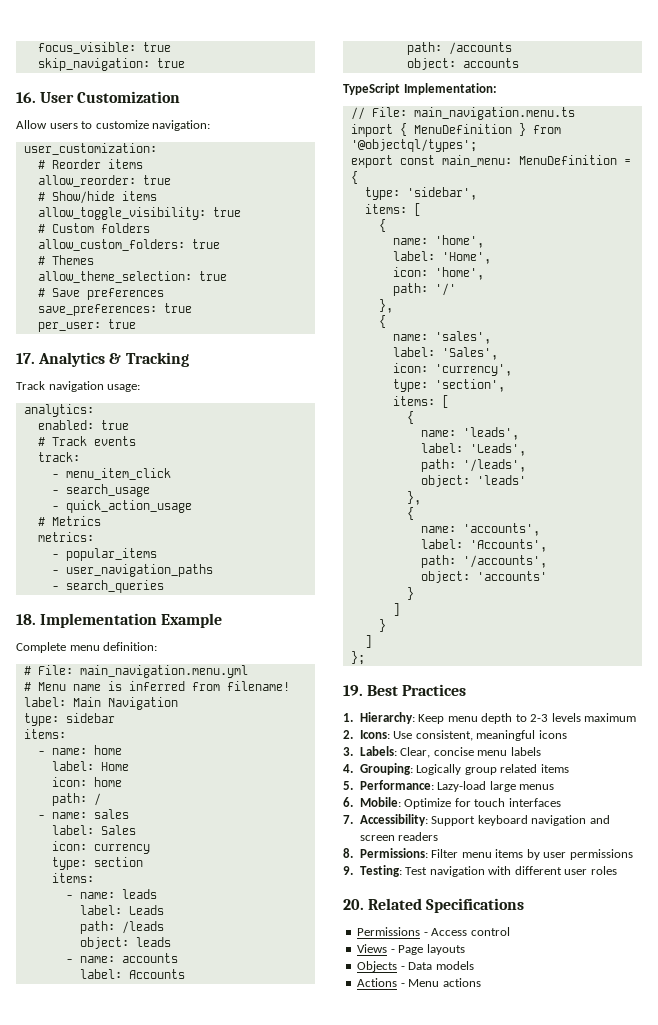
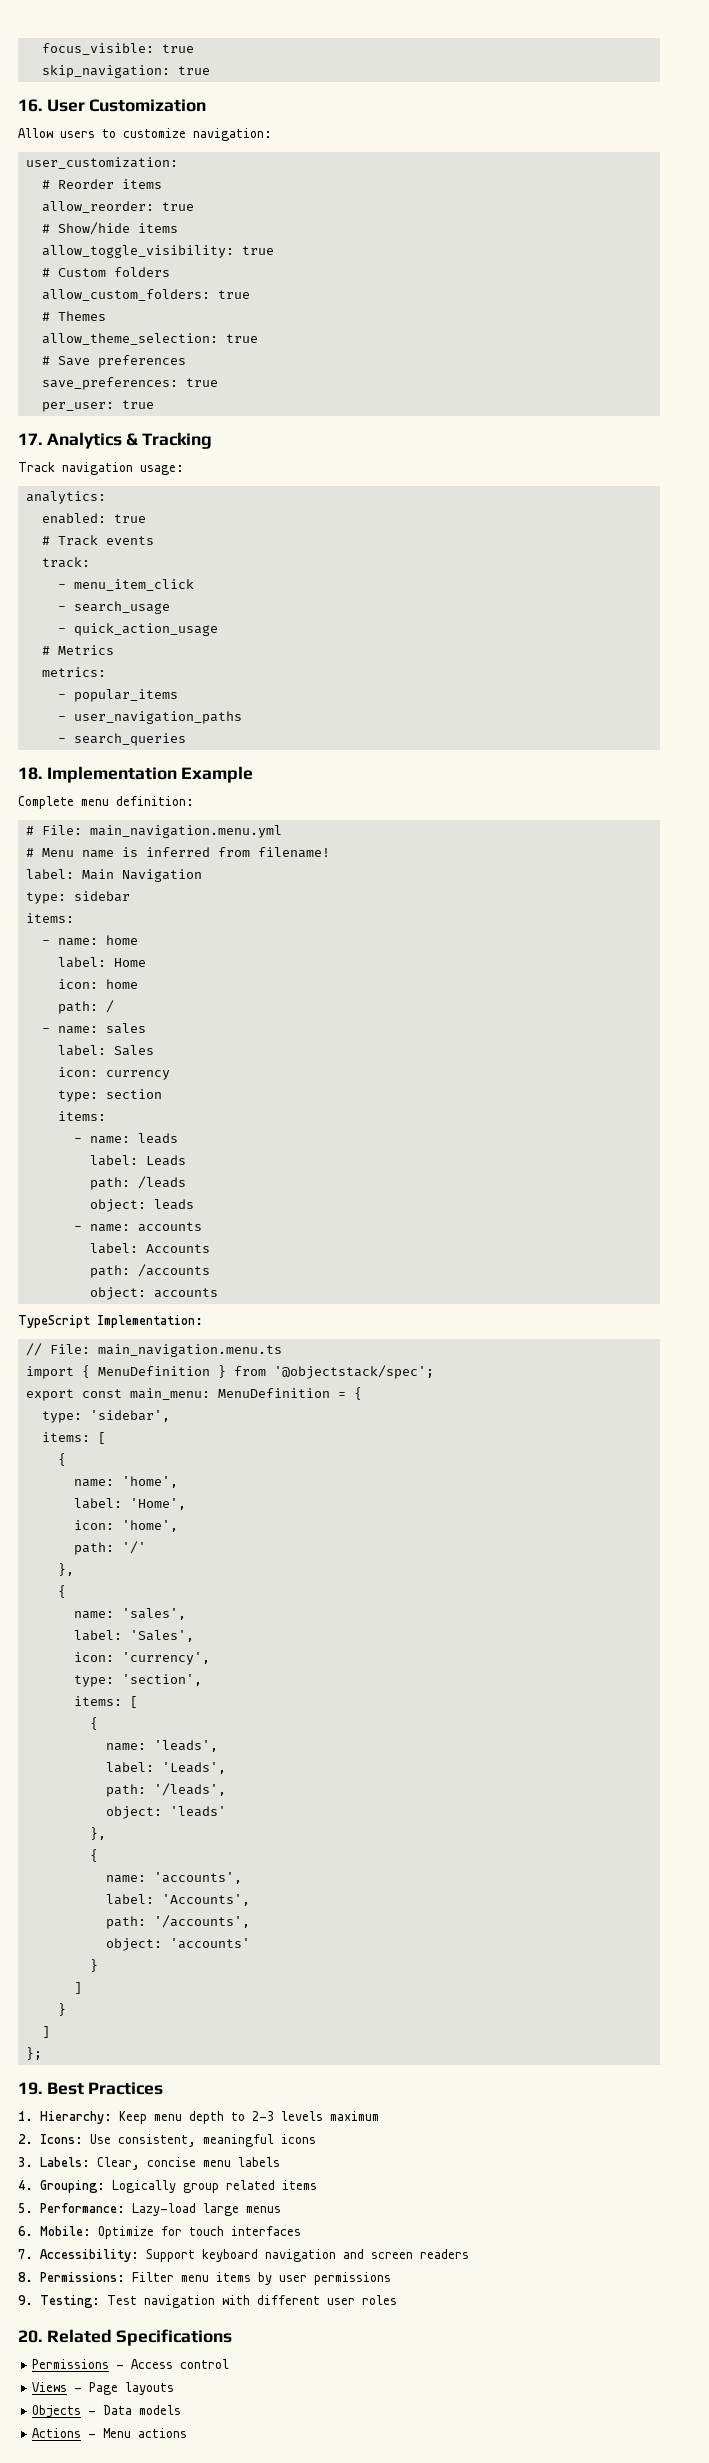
- import { MenuDefinition } from '@objectql/types';
+ import { MenuDefinition } from '@objectstack/spec';

